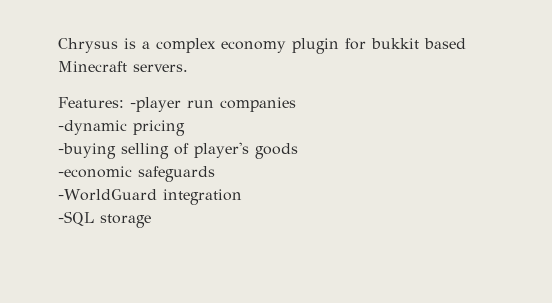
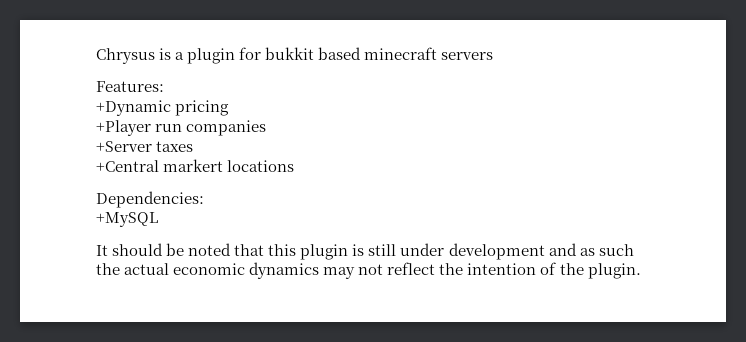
- Chrysus is a complex economy plugin for bukkit based Minecraft servers.
+ Chrysus is a plugin for bukkit based minecraft servers
- Features: -player run companies
+ Features:
+ +Dynamic pricing
+ +Player run companies
- -dynamic pricing
- -buying selling of player's goods
- -economic safeguards
- -WorldGuard integration
- -SQL storage
+ +Server taxes
+ +Central markert locations
+ Dependencies:
+ +MySQL
+ It should be noted that this plugin is still under development and as such the actual economic dynamics may not reflect the intention of the plugin.

